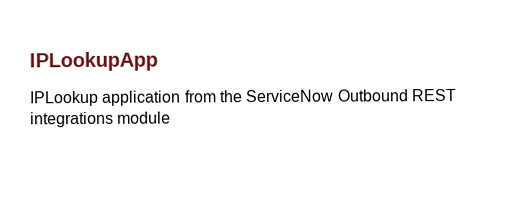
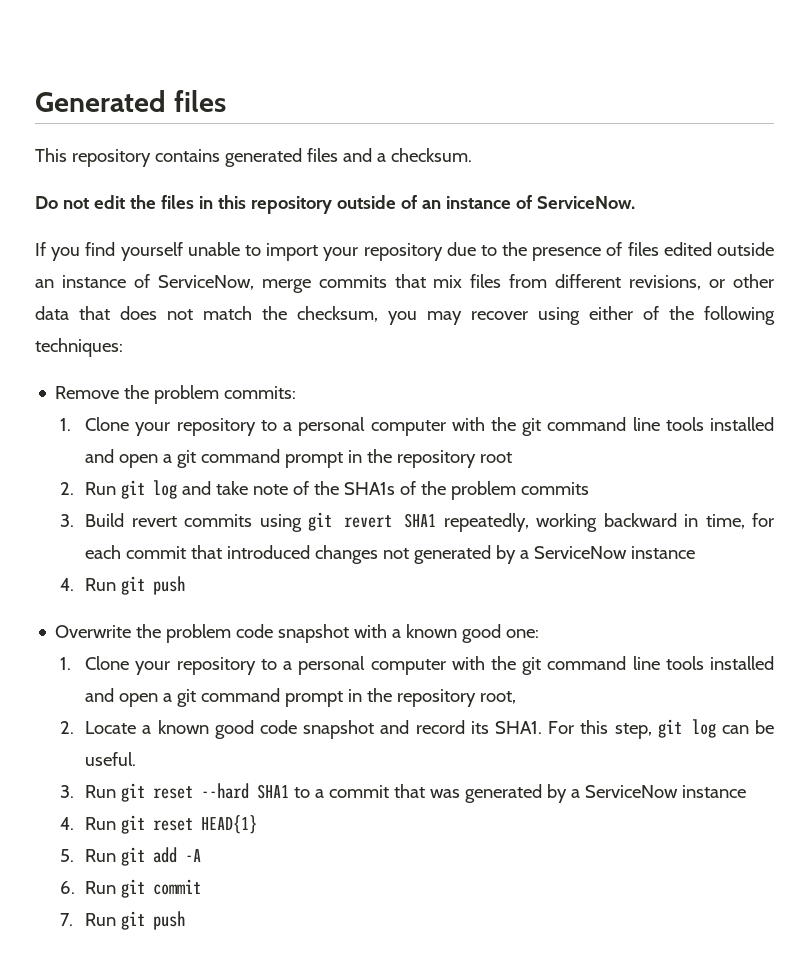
- IPLookupApp
- IPLookup application from the ServiceNow Outbound REST integrations module
+ Generated files
+ This repository contains generated files and a checksum.
+ Do not edit the files in this repository outside of an instance of ServiceNow.
+ If you find yourself unable to import your repository due to the presence of files edited outside an instance of ServiceNow, merge commits that mix files from different revisions, or other data that does not match the checksum, you may recover using either of the following techniques:
+ Remove the problem commits:
+ 1. Clone your repository to a personal computer with the git command line tools installed and open a git command prompt in the repository root
+ 2. Run git log and take note of the SHA1s of the problem commits
+ 3. Build revert commits using git revert SHA1 repeatedly, working backward in time, for each commit that introduced changes not generated by a ServiceNow instance
+ 4. Run git push
+ Overwrite the problem code snapshot with a known good one:
+ 1. Clone your repository to a personal computer with the git command line tools installed and open a git command prompt in the repository root,
+ 2. Locate a known good code snapshot and record its SHA1. For this step, git log can be useful.
+ 3. Run git reset --hard SHA1 to a commit that was generated by a ServiceNow instance
+ 4. Run git reset HEAD{1}
+ 5. Run git add -A
+ 6. Run git commit
+ 7. Run git push

